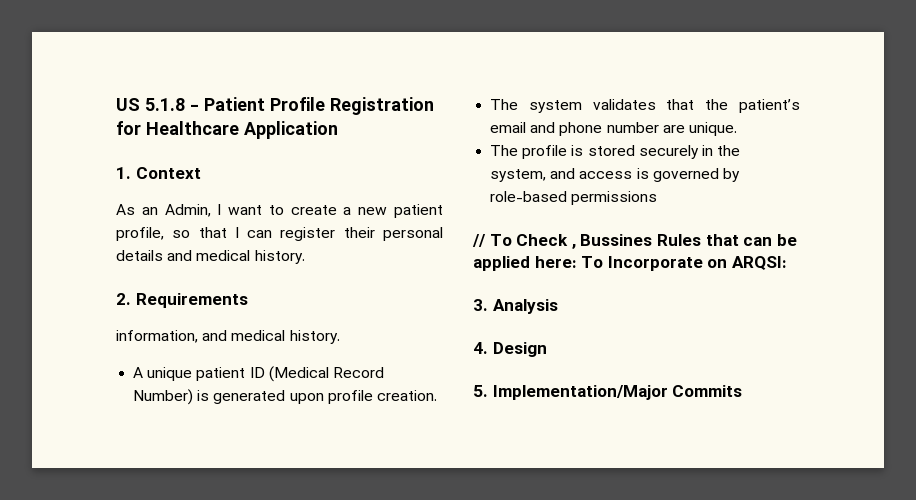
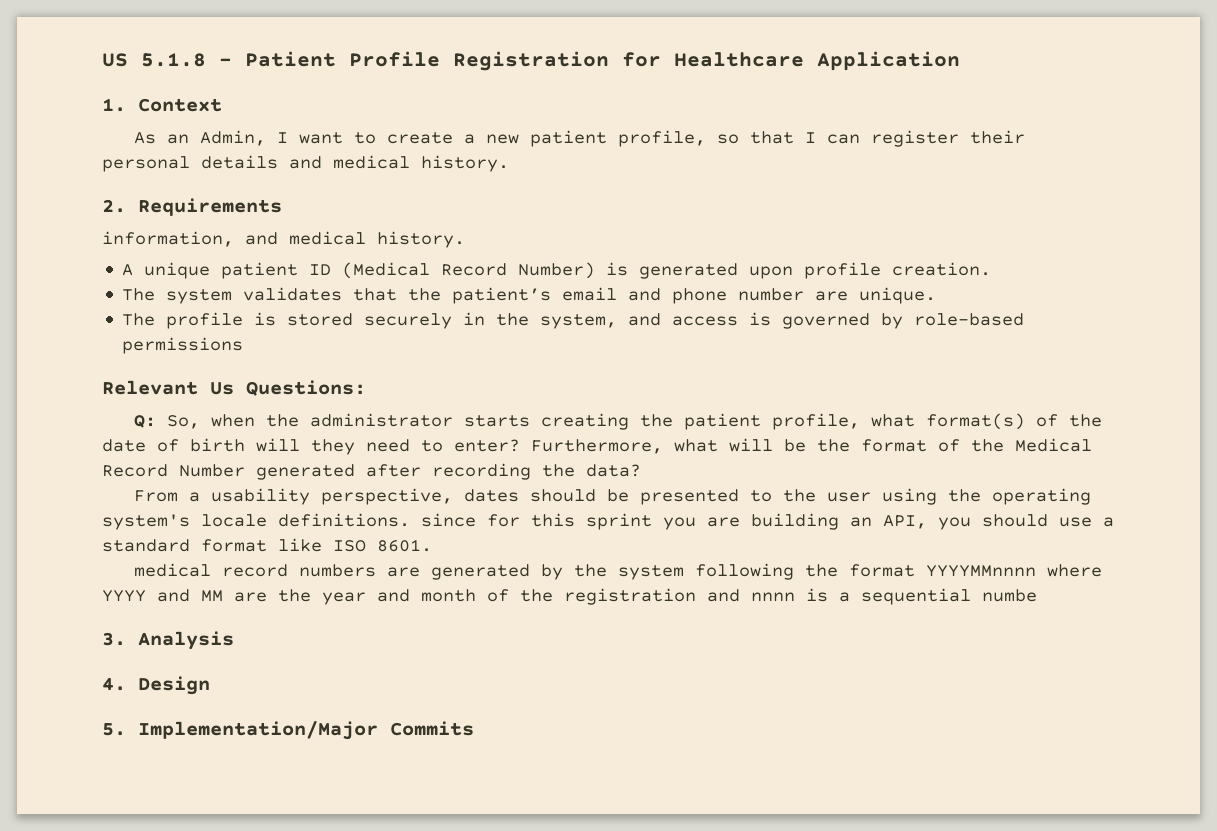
- // To Check , Bussines Rules that can be applied here: To Incorporate on ARQSI:
+ Relevant Us Questions:
+ Q: So, when the administrator starts creating the patient profile, what format(s) of the date of birth will they need to enter? Furthermore, what will be the format of the Medical Record Number generated after recording the data?
+ From a usability perspective, dates should be presented to the user using the operating system's locale definitions. since for this sprint you are building an API, you should use a standard format like ISO 8601.
+ medical record numbers are generated by the system following the format YYYYMMnnnn where YYYY and MM are the year and month of the registration and nnnn is a sequential numbe

